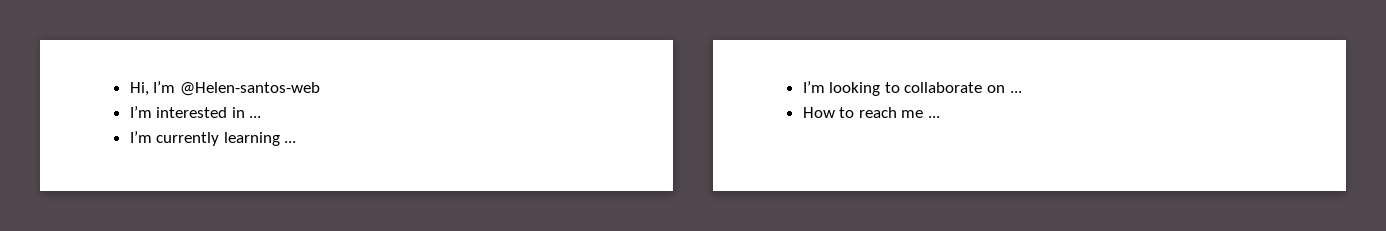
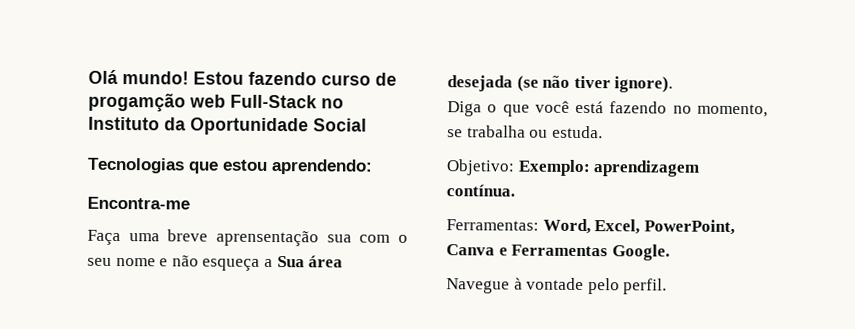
- Hi, I’m @Helen-santos-web
- I’m interested in ...
- I’m currently learning ...
- I’m looking to collaborate on ...
- How to reach me ...
+ Olá mundo! Estou fazendo curso de progamção web Full-Stack no Instituto da Oportunidade Social
+ Tecnologias que estou aprendendo:
+ Encontra-me
+ Faça uma breve aprensentação sua com o seu nome e não esqueça a Sua área desejada (se não tiver ignore).
+ Diga o que você está fazendo no momento, se trabalha ou estuda.
+ Objetivo: Exemplo: aprendizagem contínua.
+ Ferramentas: Word, Excel, PowerPoint, Canva e Ferramentas Google.
+ Navegue à vontade pelo perfil.

